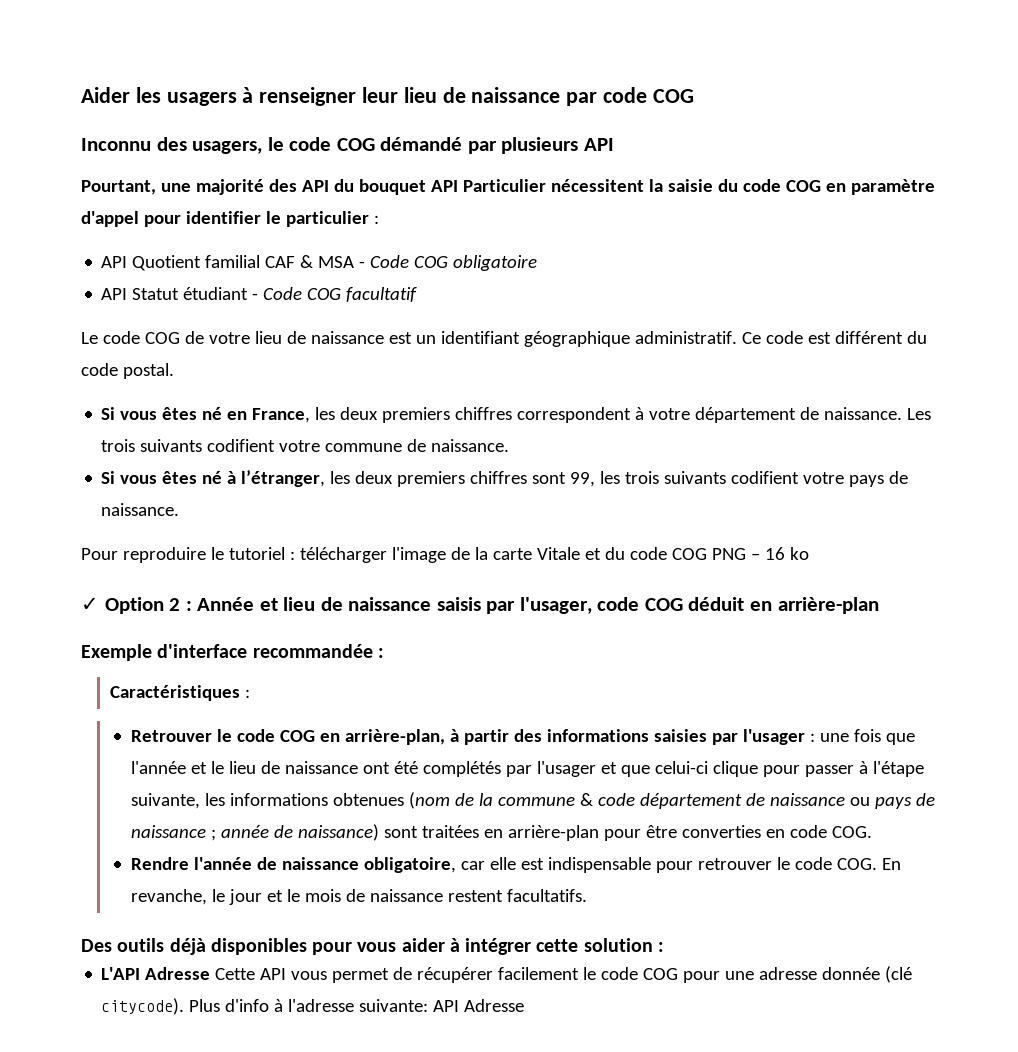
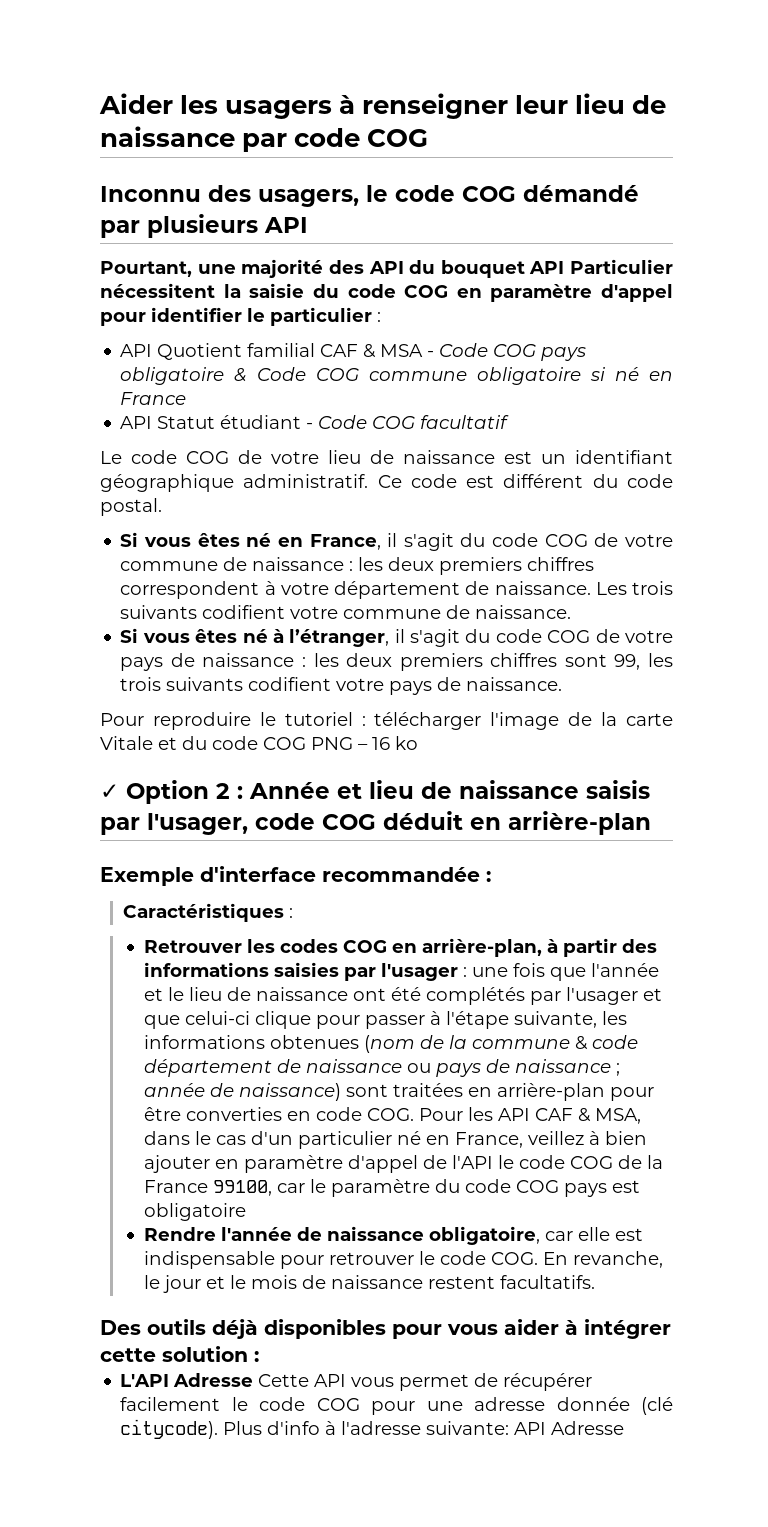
- API Quotient familial CAF & MSA - Code COG obligatoire
+ API Quotient familial CAF & MSA - Code COG pays obligatoire & Code COG commune obligatoire si né en France
- Si vous êtes né en France, les deux premiers chiffres correspondent à votre département de naissance.
+ Si vous êtes né en France, il s'agit du code COG de votre commune de naissance : les deux premiers chiffres correspondent à votre département de naissance.
- Si vous êtes né à l’étranger, les deux premiers chiffres sont 99, les trois suivants codifient votre pays de naissance.
+ Si vous êtes né à l’étranger, il s'agit du code COG de votre pays de naissance : les deux premiers chiffres sont 99, les trois suivants codifient votre pays de naissance.
- Retrouver le code COG en arrière-plan, à partir des informations saisies par l'usager :
+ Retrouver les codes COG en arrière-plan, à partir des informations saisies par l'usager :
- année de naissance) sont traitées en arrière-plan pour être converties en code COG.
+ année de naissance) sont traitées en arrière-plan pour être converties en code COG. Pour les API CAF & MSA, dans le cas d'un particulier né en France, veillez à bien ajouter en paramètre d'appel de l'API le code COG de la France 99100, car le paramètre du code COG pays est obligatoire

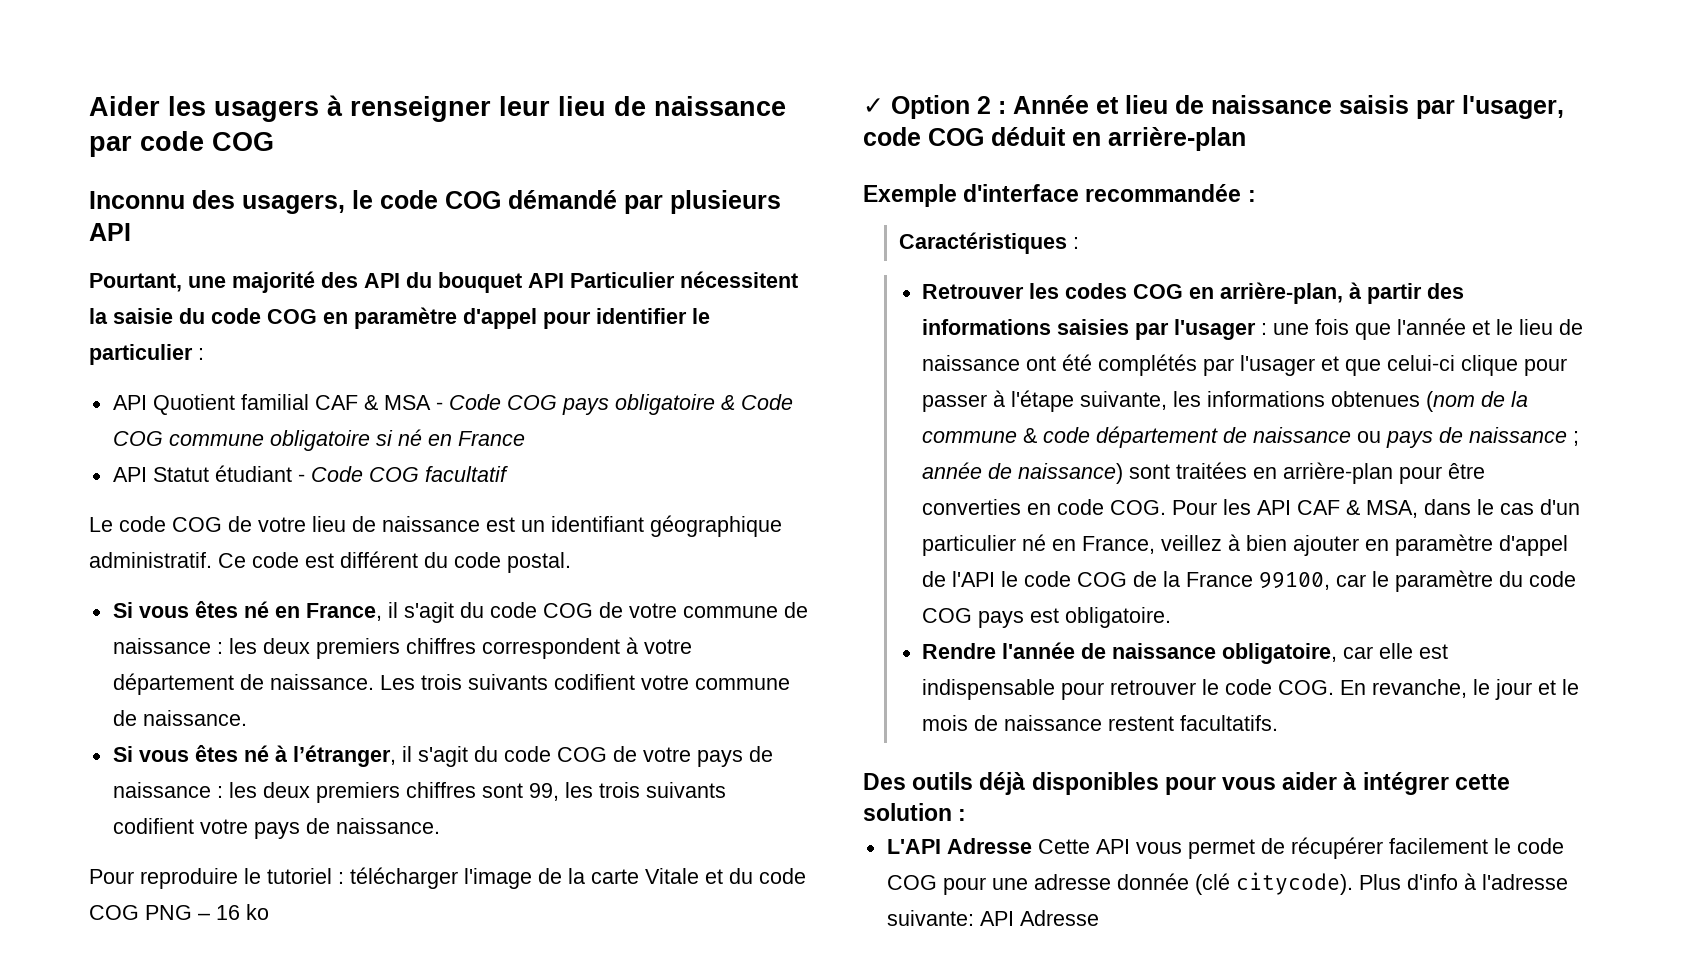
- année de naissance) sont traitées en arrière-plan pour être converties en code COG. Pour les API CAF & MSA, dans le cas d'un particulier né en France, veillez à bien ajouter en paramètre d'appel de l'API le code COG de la France 99100, car le paramètre du code COG pays est obligatoire
+ année de naissance) sont traitées en arrière-plan pour être converties en code COG. Pour les API CAF & MSA, dans le cas d'un particulier né en France, veillez à bien ajouter en paramètre d'appel de l'API le code COG de la France 99100, car le paramètre du code COG pays est obligatoire.

